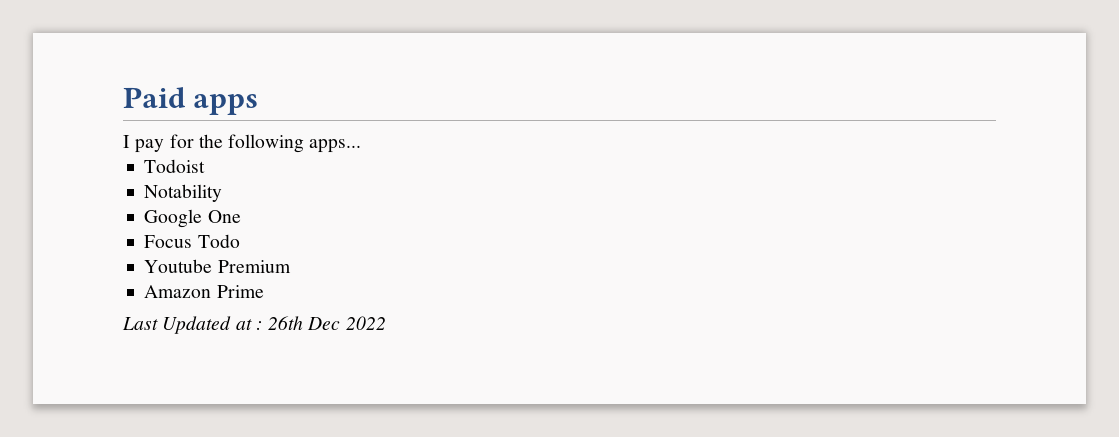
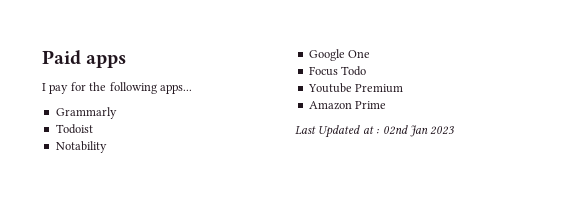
+ Grammarly
- Last Updated at : 26th Dec 2022
+ Last Updated at : 02nd Jan 2023

